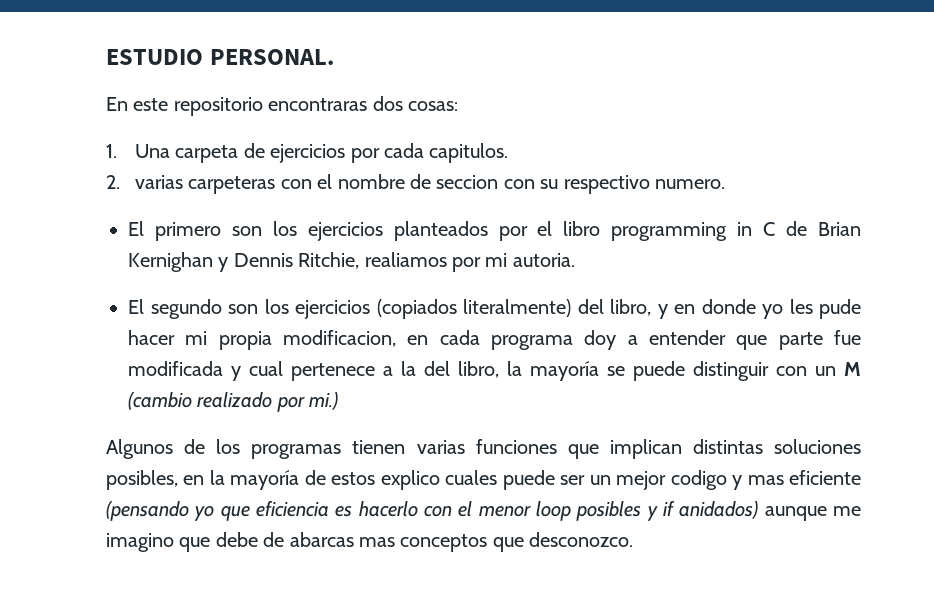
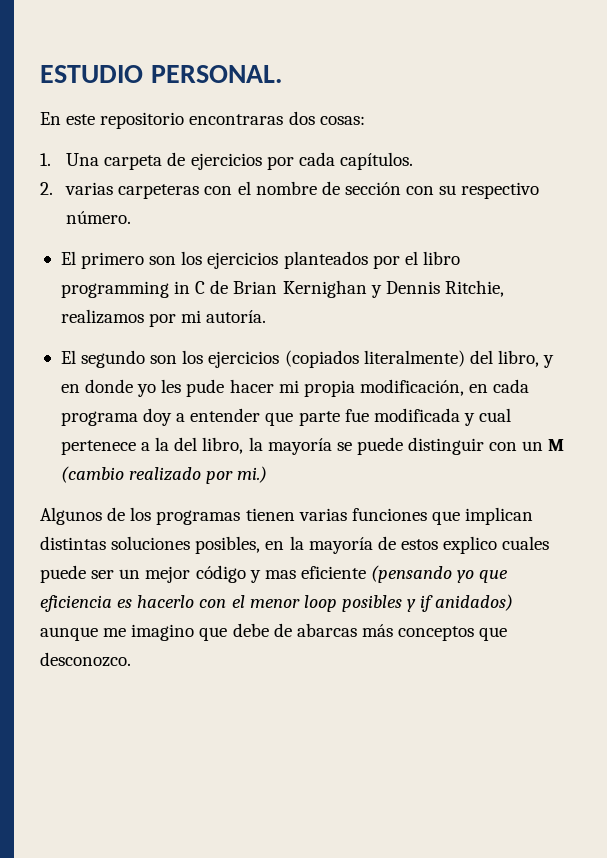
- 1. Una carpeta de ejercicios por cada capitulos.
+ 1. Una carpeta de ejercicios por cada capítulos.
- 2. varias carpeteras con el nombre de seccion con su respectivo numero.
+ 2. varias carpeteras con el nombre de sección con su respectivo número.
- El primero son los ejercicios planteados por el libro programming in C de Brian Kernighan y Dennis Ritchie, realiamos por mi autoria.
+ El primero son los ejercicios planteados por el libro programming in C de Brian Kernighan y Dennis Ritchie, realizamos por mi autoría.
- El segundo son los ejercicios (copiados literalmente) del libro, y en donde yo les pude hacer mi propia modificacion, en cada programa doy a entender que parte fue modificada y cual pertenece a la del libro, la mayoría se puede distinguir con un M (cambio realizado por mi.)
+ El segundo son los ejercicios (copiados literalmente) del libro, y en donde yo les pude hacer mi propia modificación, en cada programa doy a entender que parte fue modificada y cual pertenece a la del libro, la mayoría se puede distinguir con un M (cambio realizado por mi.)
- Algunos de los programas tienen varias funciones que implican distintas soluciones posibles, en la mayoría de estos explico cuales puede ser un mejor codigo y mas eficiente (pensando yo que eficiencia es hacerlo con el menor loop posibles y if anidados) aunque me imagino que debe de abarcas mas conceptos que desconozco.
+ Algunos de los programas tienen varias funciones que implican distintas soluciones posibles, en la mayoría de estos explico cuales puede ser un mejor código y mas eficiente (pensando yo que eficiencia es hacerlo con el menor loop posibles y if anidados) aunque me imagino que debe de abarcas más conceptos que desconozco.

